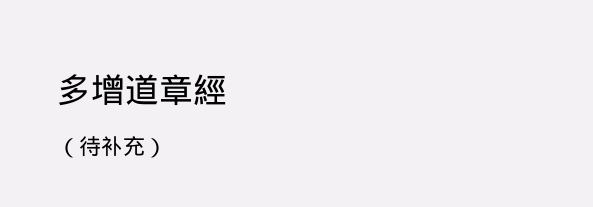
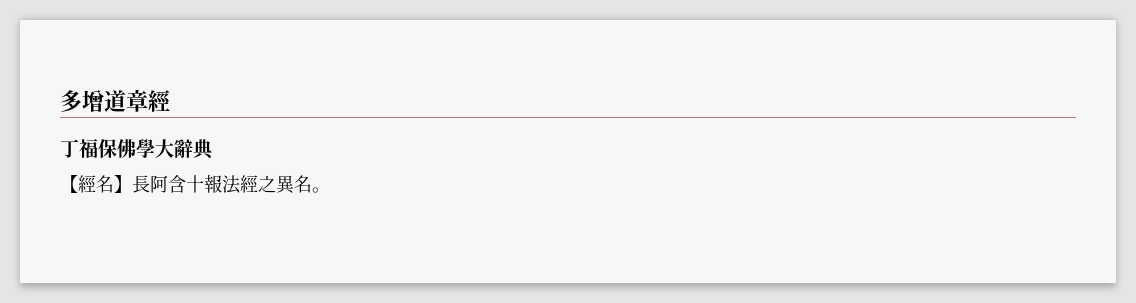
- （待补充）
+ 丁福保佛學大辭典
+ 【經名】長阿含十報法經之異名。

